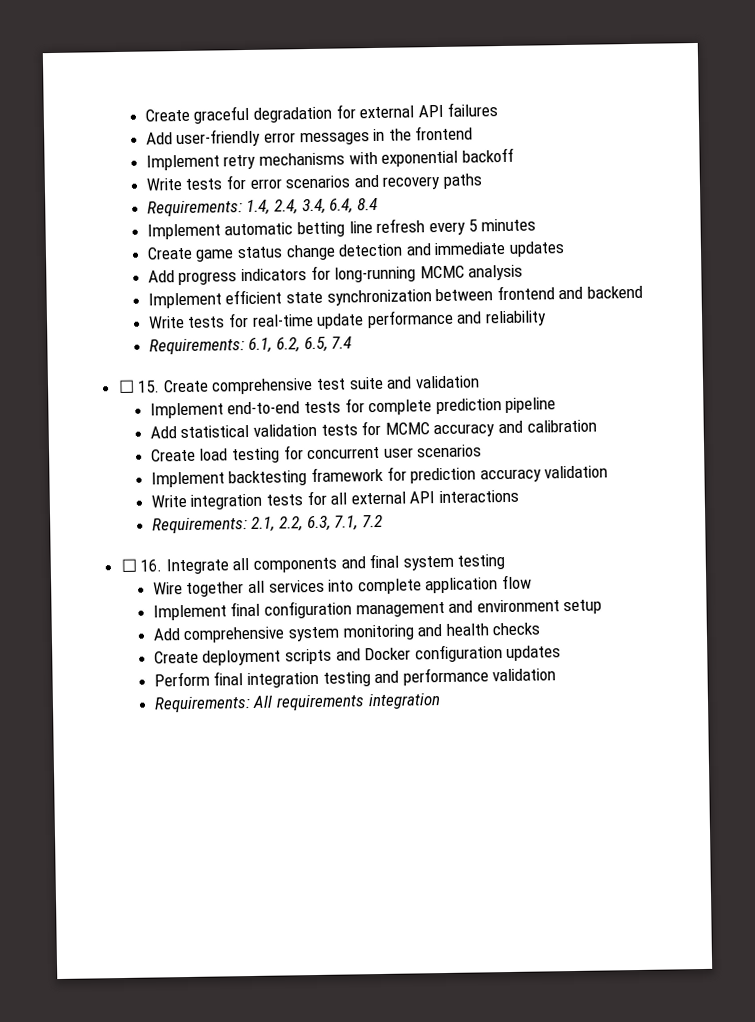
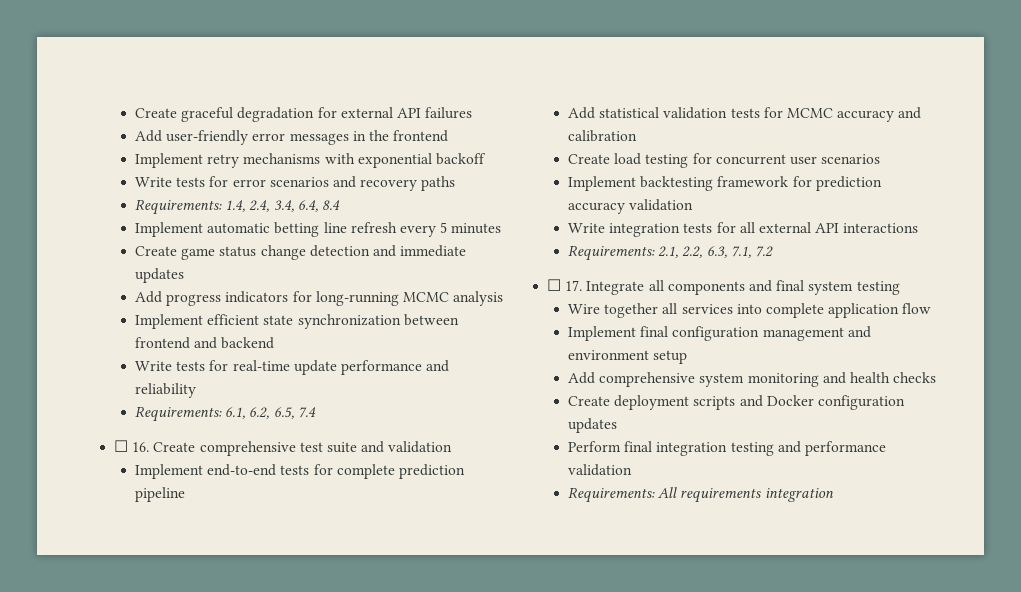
- ☐ 15. Create comprehensive test suite and validation
+ ☐ 16. Create comprehensive test suite and validation
- ☐ 16. Integrate all components and final system testing
+ ☐ 17. Integrate all components and final system testing

